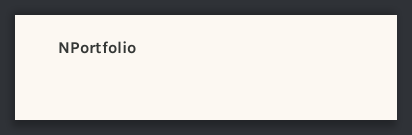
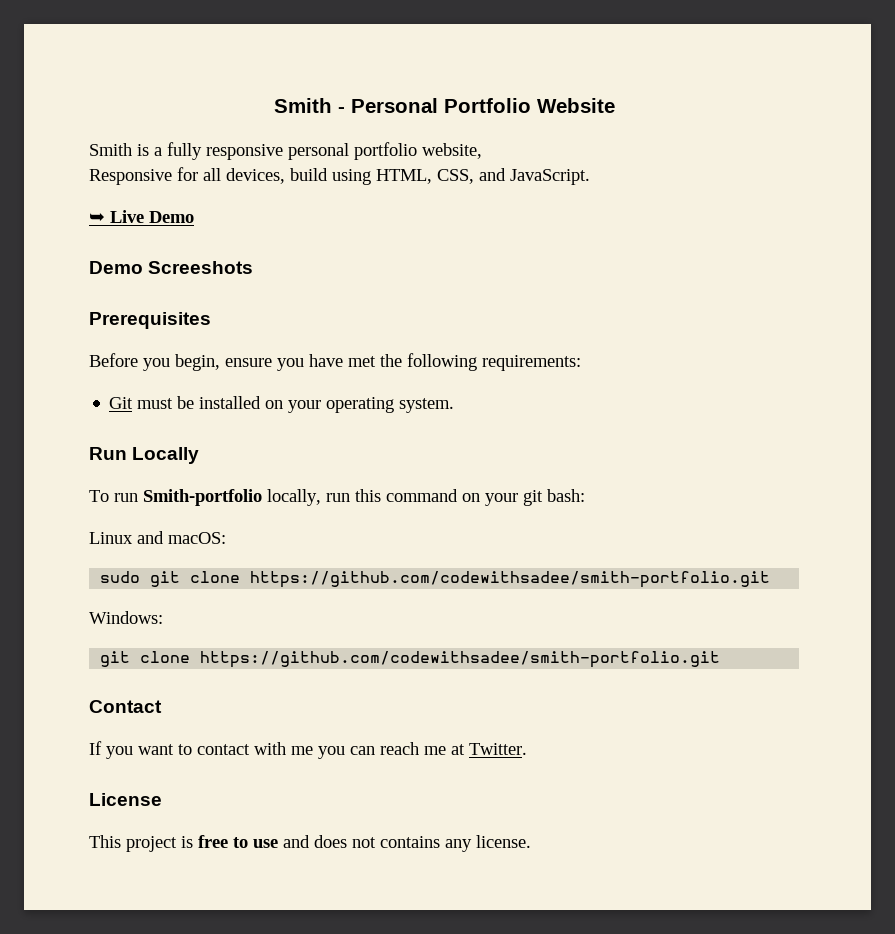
- NPortfolio
+ Smith - Personal Portfolio Website
+ Smith is a fully responsive personal portfolio website,
+ Responsive for all devices, build using HTML, CSS, and JavaScript.
+ ➥ Live Demo
+ Demo Screeshots
+ Prerequisites
+ Before you begin, ensure you have met the following requirements:
+ Git must be installed on your operating system.
+ Run Locally
+ To run Smith-portfolio locally, run this command on your git bash:
+ Linux and macOS:
+ sudo git clone https://github.com/codewithsadee/smith-portfolio.git
+ Windows:
+ git clone https://github.com/codewithsadee/smith-portfolio.git
+ Contact
+ If you want to contact with me you can reach me at Twitter.
+ License
+ This project is free to use and does not contains any license.

